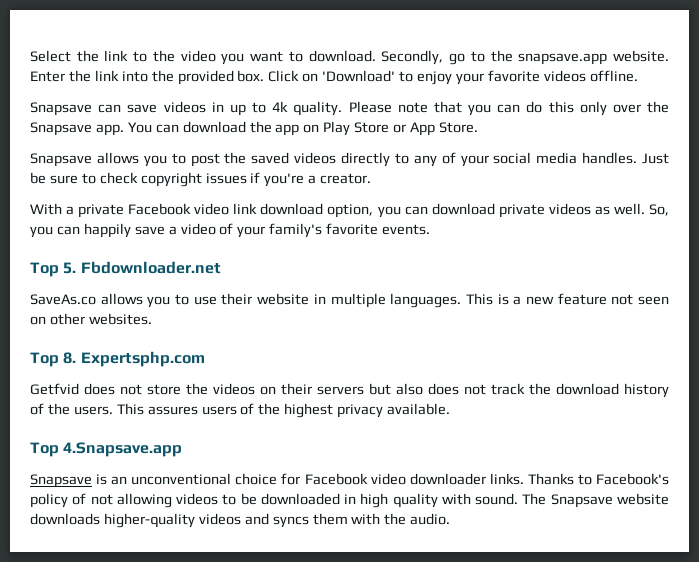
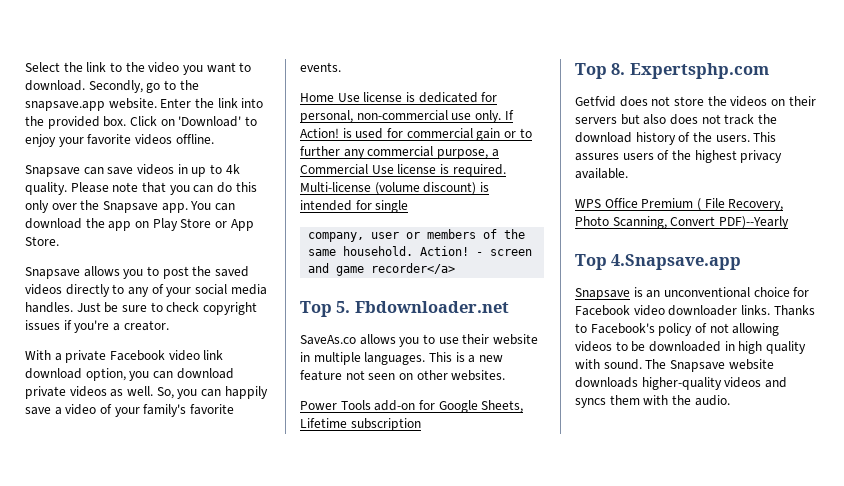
+ Home Use license is dedicated for personal, non-commercial use only. If Action! is used for commercial gain or to further any commercial purpose, a Commercial Use license is required. Multi-license (volume discount) is intended for single
+ company, user or members of the same household. Action! - screen and game recorder</a>
+ Power Tools add-on for Google Sheets, Lifetime subscription
+ WPS Office Premium ( File Recovery, Photo Scanning, Convert PDF)--Yearly

